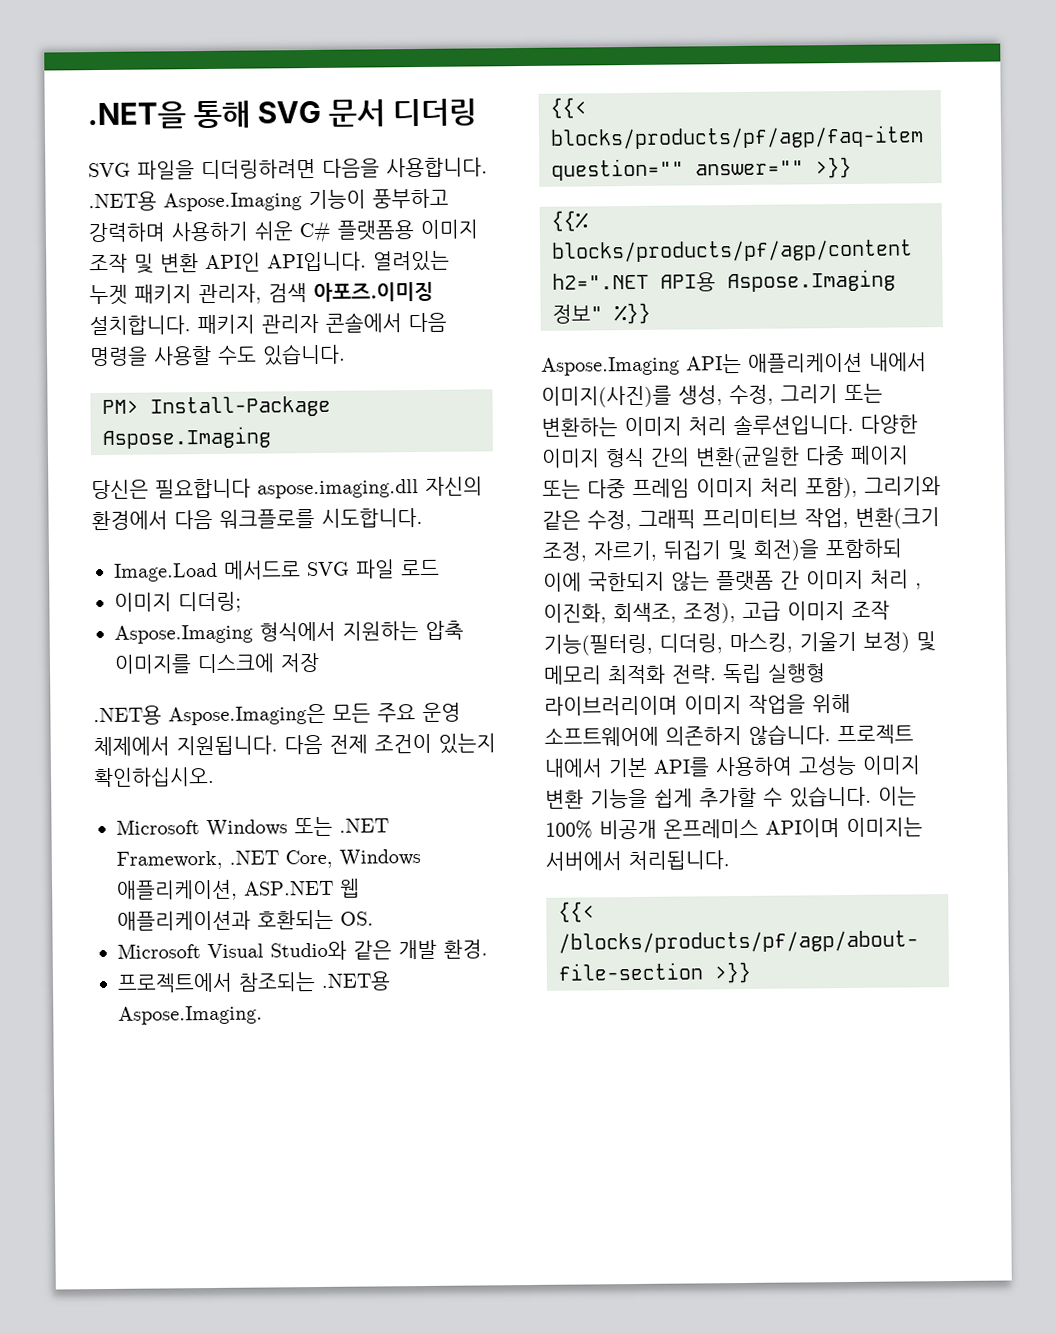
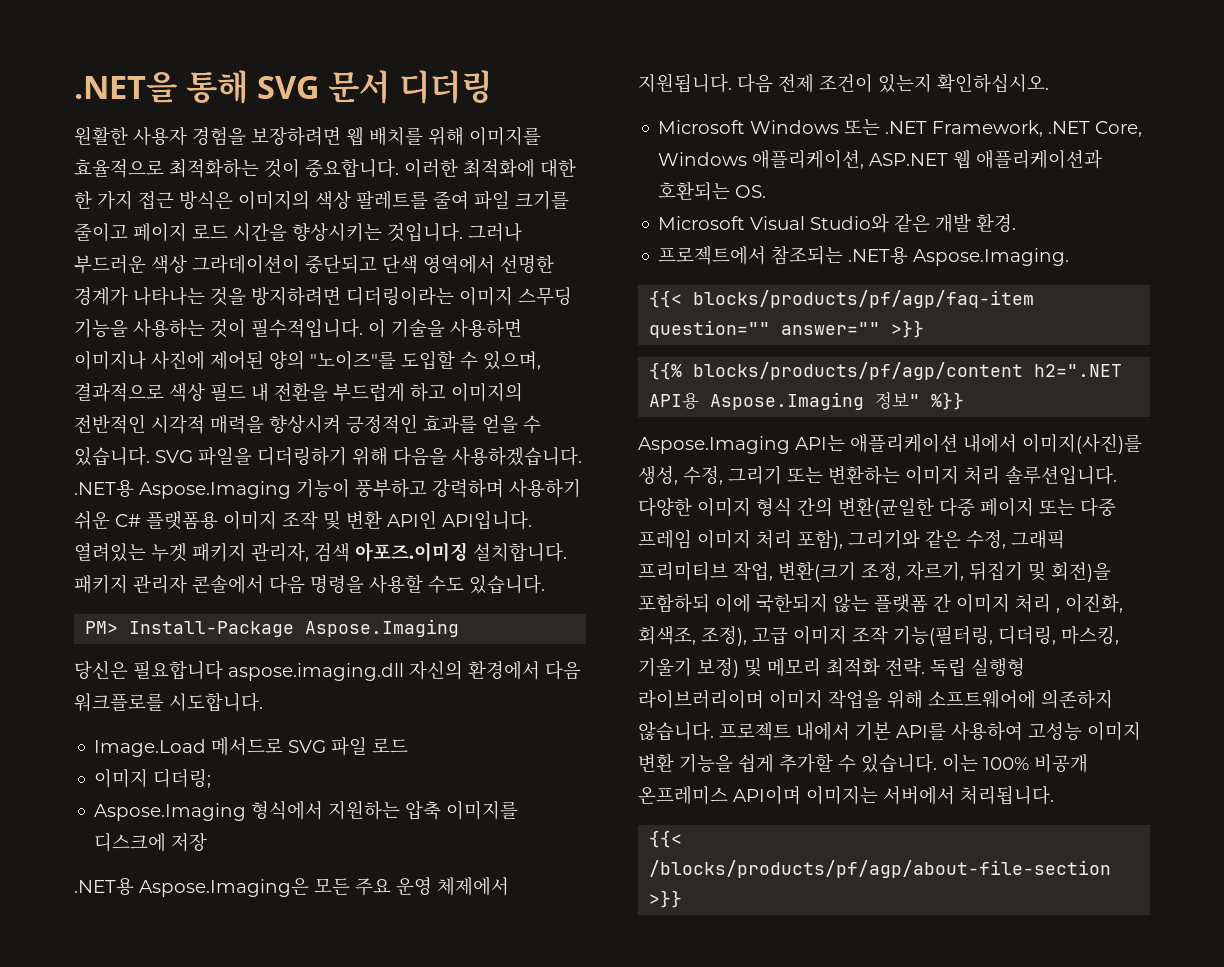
- SVG 파일을 디더링하려면 다음을 사용합니다. .NET용 Aspose.Imaging 기능이 풍부하고 강력하며 사용하기 쉬운 C# 플랫폼용 이미지 조작 및 변환 API인 API입니다.
+ 원활한 사용자 경험을 보장하려면 웹 배치를 위해 이미지를 효율적으로 최적화하는 것이 중요합니다. 이러한 최적화에 대한 한 가지 접근 방식은 이미지의 색상 팔레트를 줄여 파일 크기를 줄이고 페이지 로드 시간을 향상시키는 것입니다. 그러나 부드러운 색상 그라데이션이 중단되고 단색 영역에서 선명한 경계가 나타나는 것을 방지하려면 디더링이라는 이미지 스무딩 기능을 사용하는 것이 필수적입니다. 이 기술을 사용하면 이미지나 사진에 제어된 양의 "노이즈"를 도입할 수 있으며, 결과적으로 색상 필드 내 전환을 부드럽게 하고 이미지의 전반적인 시각적 매력을 향상시켜 긍정적인 효과를 얻을 수 있습니다. SVG 파일을 디더링하기 위해 다음을 사용하겠습니다. .NET용 Aspose.Imaging 기능이 풍부하고 강력하며 사용하기 쉬운 C# 플랫폼용 이미지 조작 및 변환 API인 API입니다.

